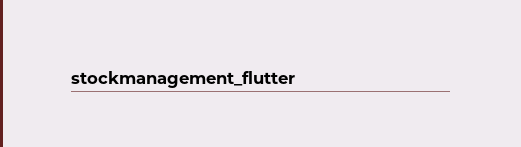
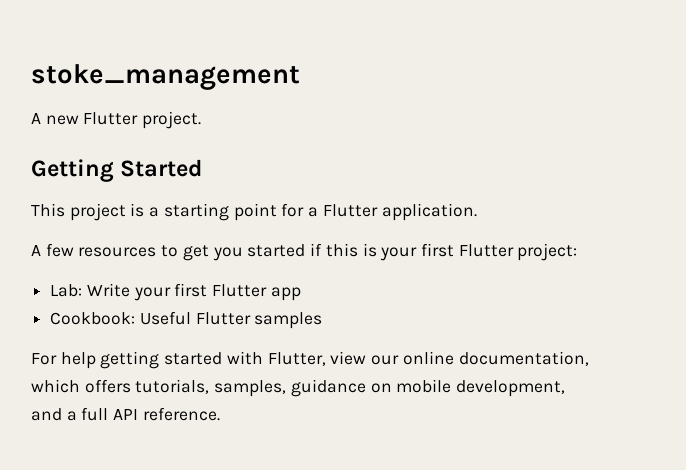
- stockmanagement_flutter
+ stoke_management
+ A new Flutter project.
+ Getting Started
+ This project is a starting point for a Flutter application.
+ A few resources to get you started if this is your first Flutter project:
+ Lab: Write your first Flutter app
+ Cookbook: Useful Flutter samples
+ For help getting started with Flutter, view our online documentation, which offers tutorials, samples, guidance on mobile development, and a full API reference.

